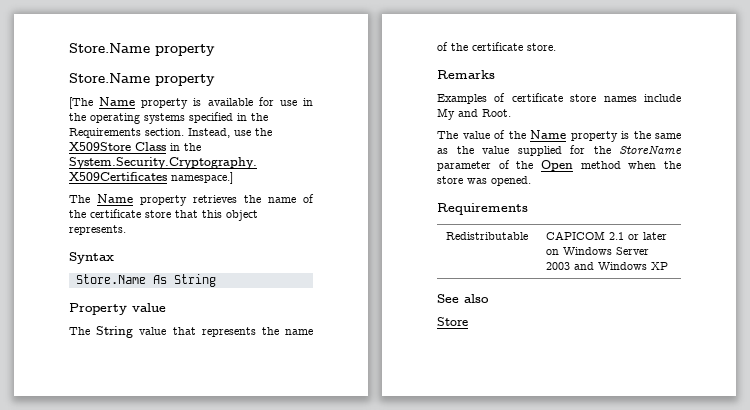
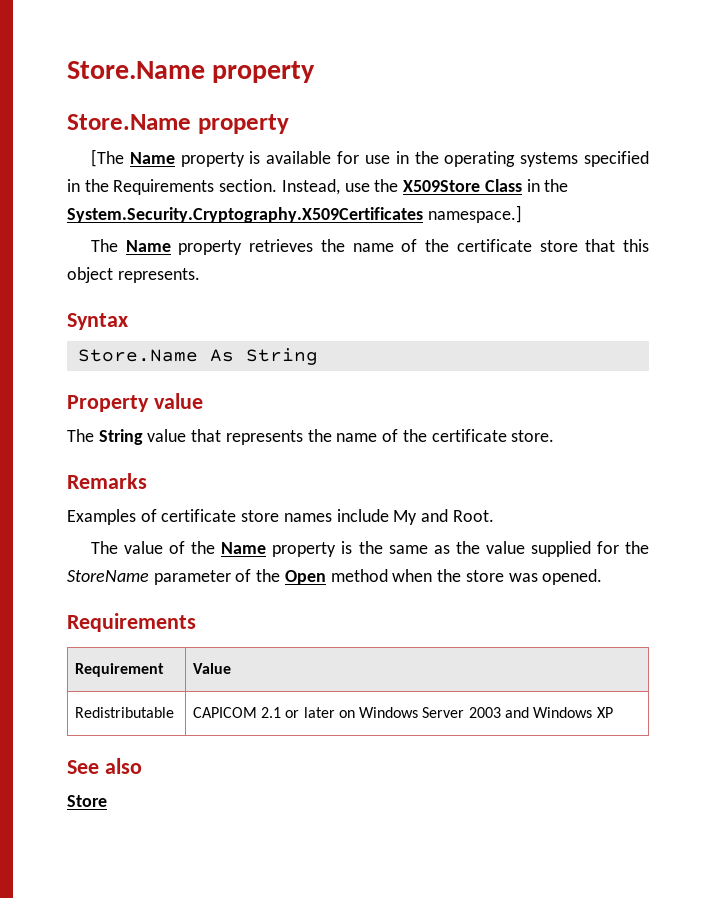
+ Requirement | Value

